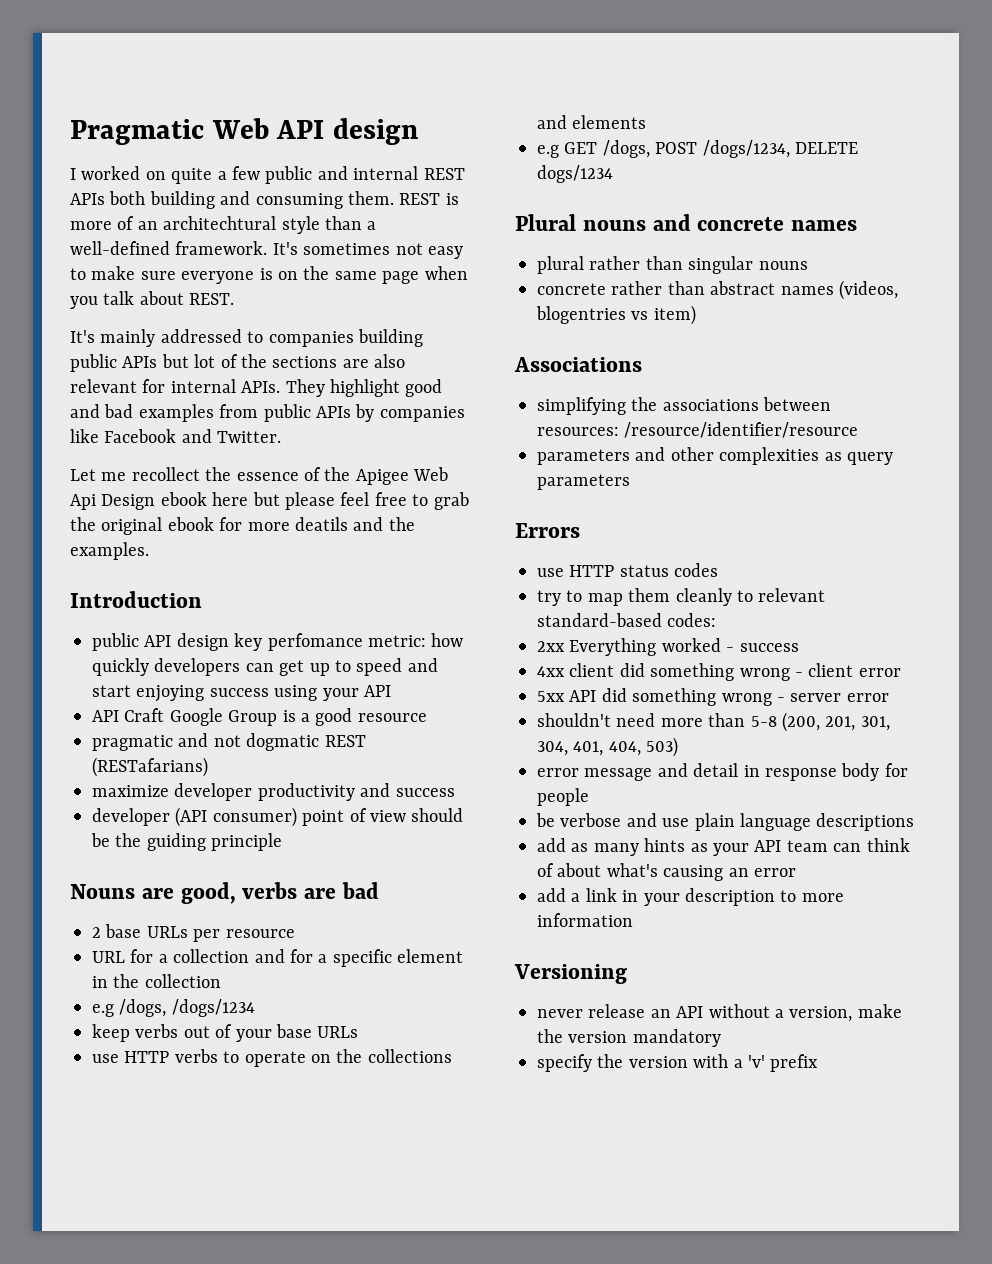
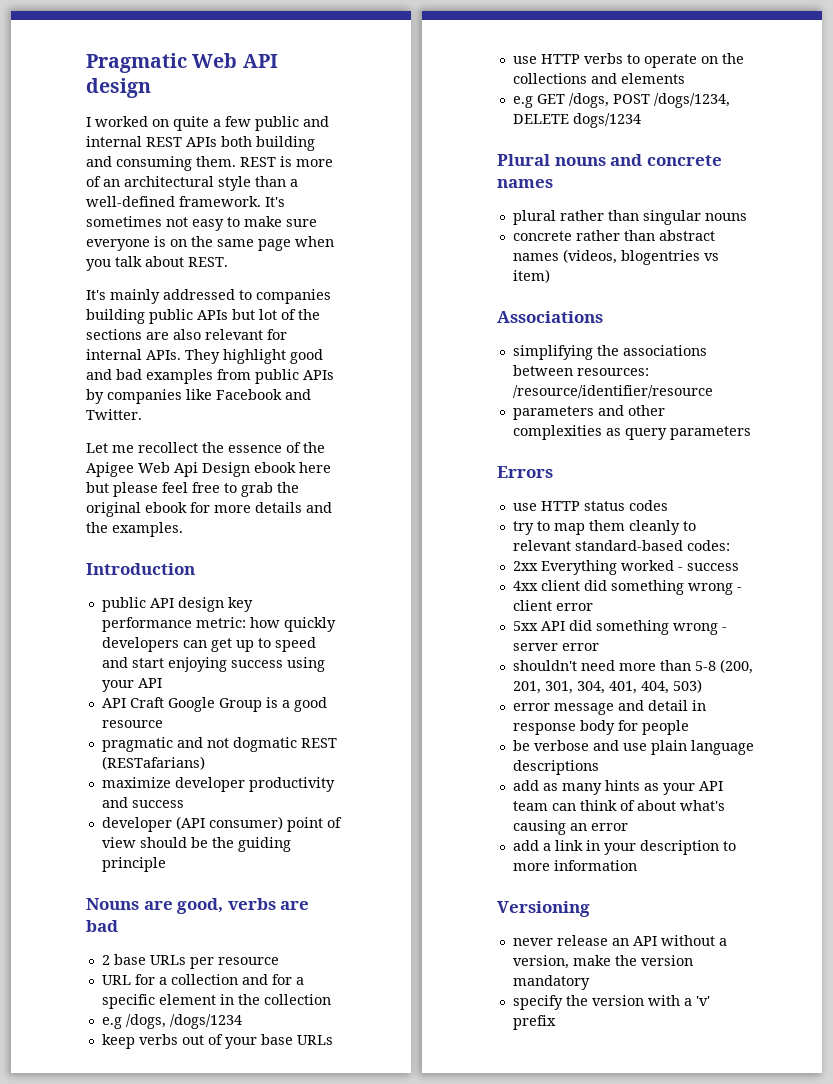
- REST is more of an architechtural style than a well-defined framework.
+ REST is more of an architectural style than a well-defined framework.
- Let me recollect the essence of the Apigee Web Api Design ebook here but please feel free to grab the original ebook for more deatils and the examples.
+ Let me recollect the essence of the Apigee Web Api Design ebook here but please feel free to grab the original ebook for more details and the examples.
- public API design key perfomance metric: how quickly developers can get up to speed and start enjoying success using your API
+ public API design key performance metric: how quickly developers can get up to speed and start enjoying success using your API

